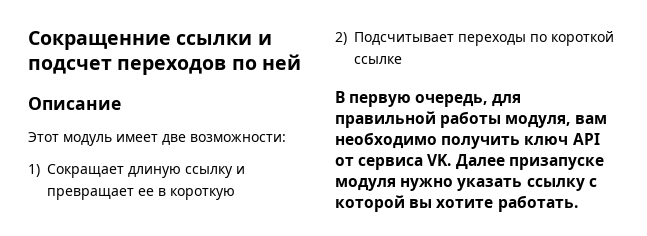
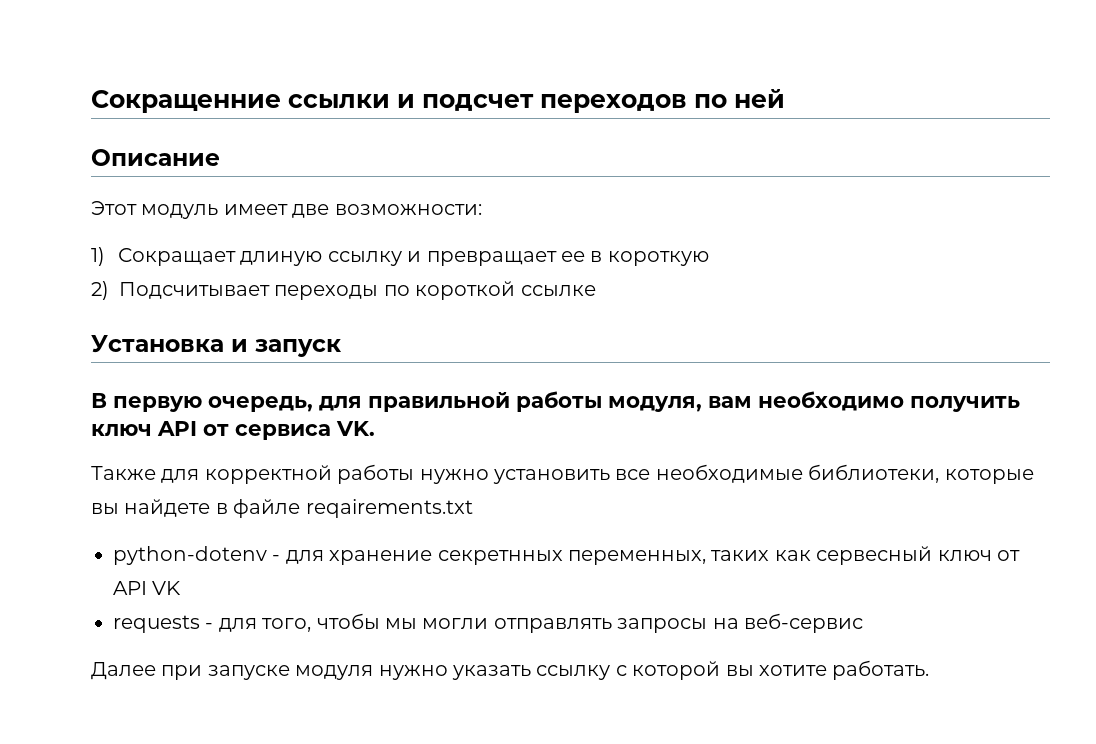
+ Установка и запуск
- В первую очередь, для правильной работы модуля, вам необходимо получить ключ API от сервиса VK. Далее призапуске модуля нужно указать ссылку с которой вы хотите работать.
+ В первую очередь, для правильной работы модуля, вам необходимо получить ключ API от сервиса VK.
+ Также для корректной работы нужно установить все необходимые библиотеки, которые вы найдете в файле reqairements.txt
+ python-dotenv - для хранение секретнных переменных, таких как сервесный ключ от API VK
+ requests - для того, чтобы мы могли отправлять запросы на веб-сервис
+ Далее при запуске модуля нужно указать ссылку с которой вы хотите работать.

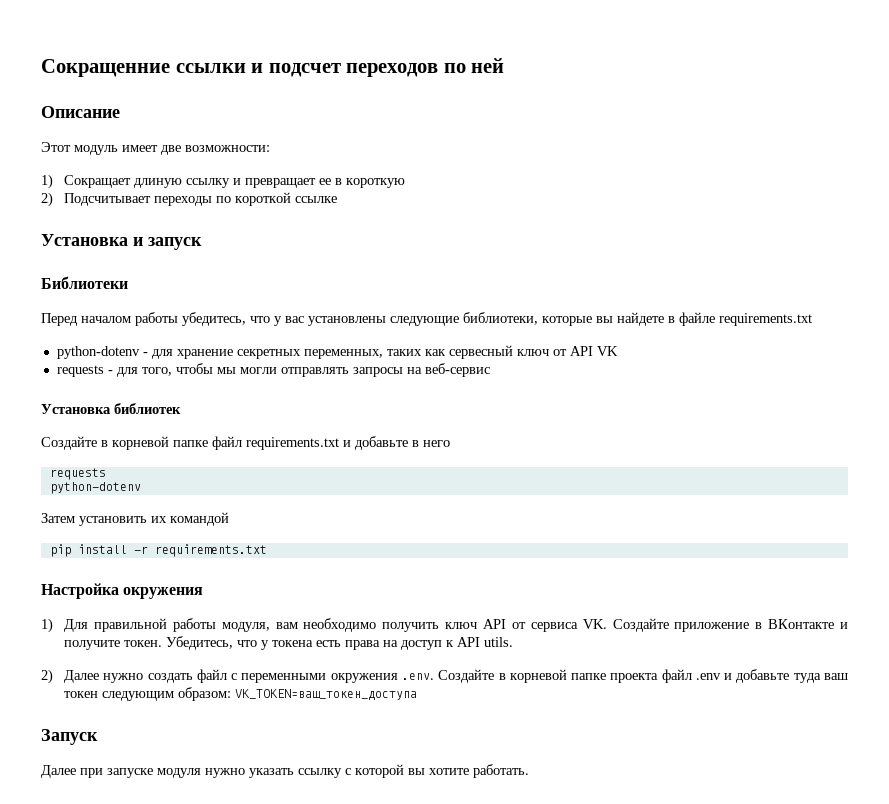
- В первую очередь, для правильной работы модуля, вам необходимо получить ключ API от сервиса VK.
- Также для корректной работы нужно установить все необходимые библиотеки, которые вы найдете в файле reqairements.txt
+ Библиотеки
+ Перед началом работы убедитесь, что у вас установлены следующие библиотеки, которые вы найдете в файле requirements.txt
- python-dotenv - для хранение секретнных переменных, таких как сервесный ключ от API VK
+ python-dotenv - для хранение секретных переменных, таких как сервесный ключ от API VK
+ Установка библиотек
+ Создайте в корневой папке файл requirements.txt и добавьте в него
+ requests
+ python-dotenv
+ Затем установить их командой
+ pip install -r requirements.txt
+ Настройка окружения
+ 1) Для правильной работы модуля, вам необходимо получить ключ API от сервиса VK. Создайте приложение в ВКонтакте и получите токен. Убедитесь, что у токена есть права на доступ к API utils.
+ 2) Далее нужно создать файл с переменными окружения .env. Создайте в корневой папке проекта файл .env и добавьте туда ваш токен следующим образом: VK_TOKEN=ваш_токен_доступа
+ Запуск

